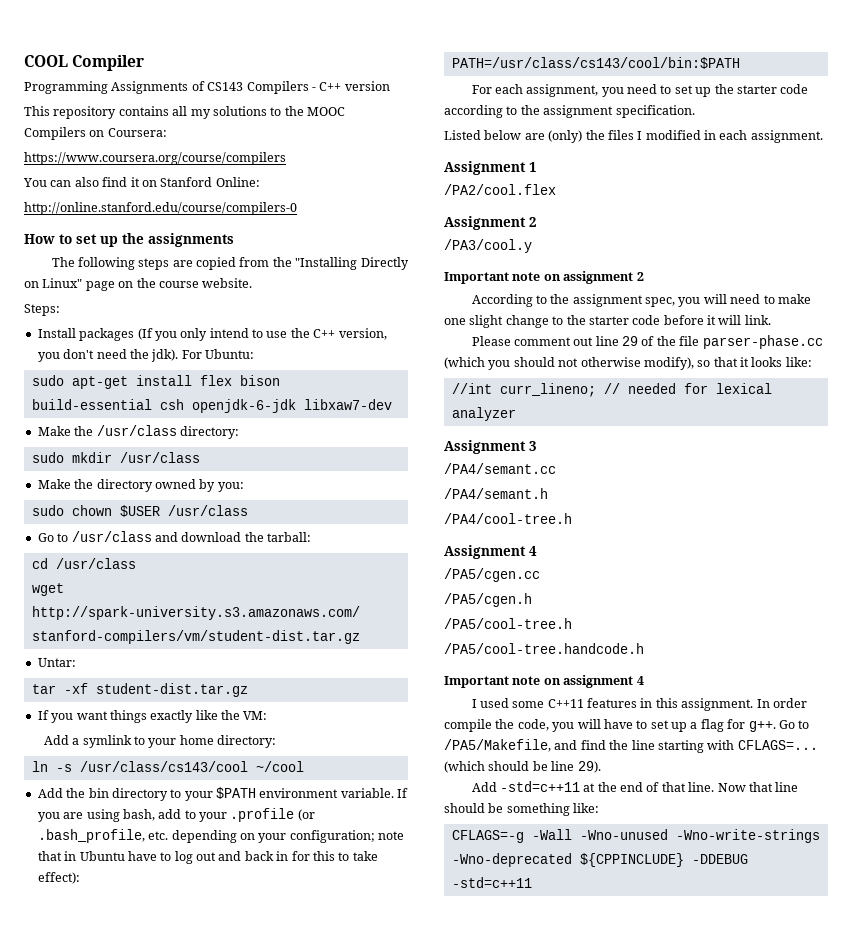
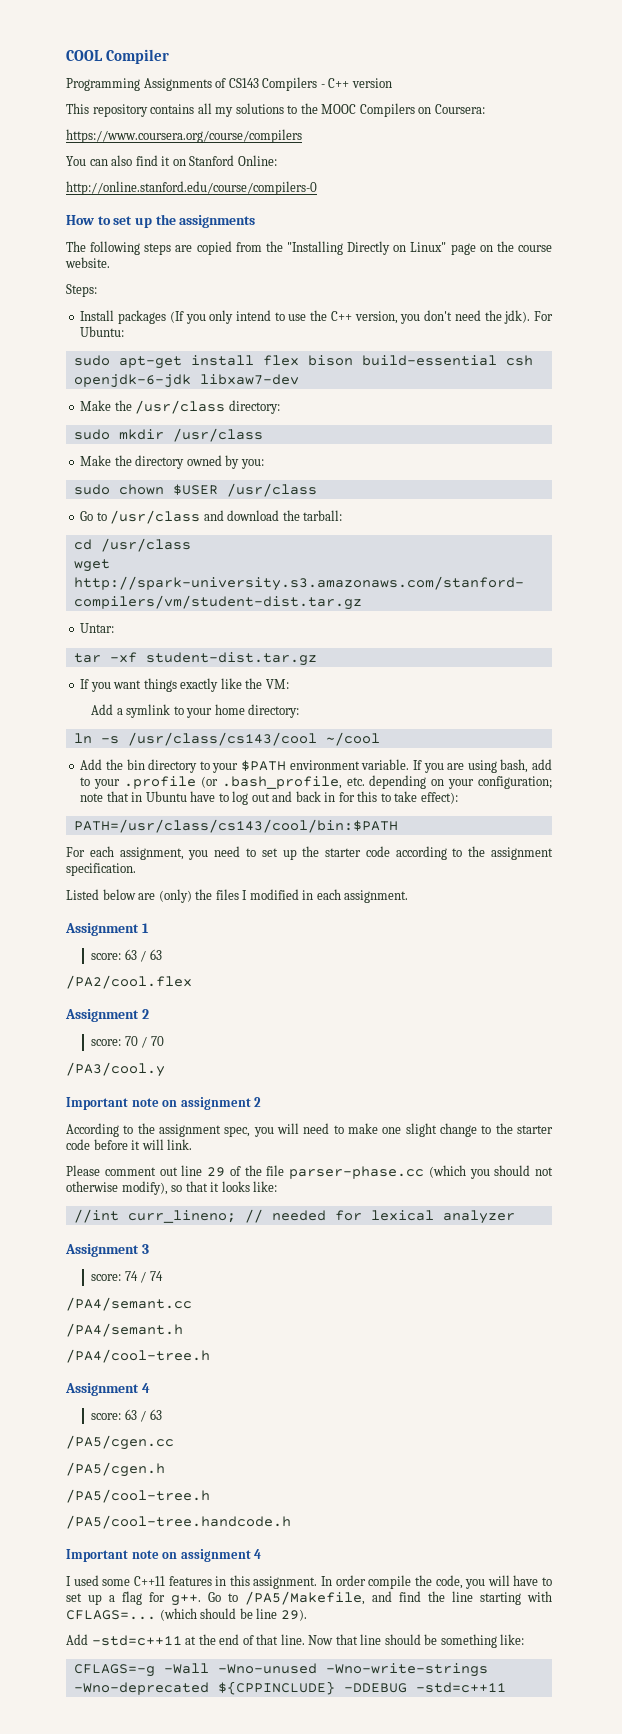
  Assignment 1
+ score: 63 / 63
+ score: 70 / 70
+ score: 74 / 74
  Assignment 4
+ score: 63 / 63

